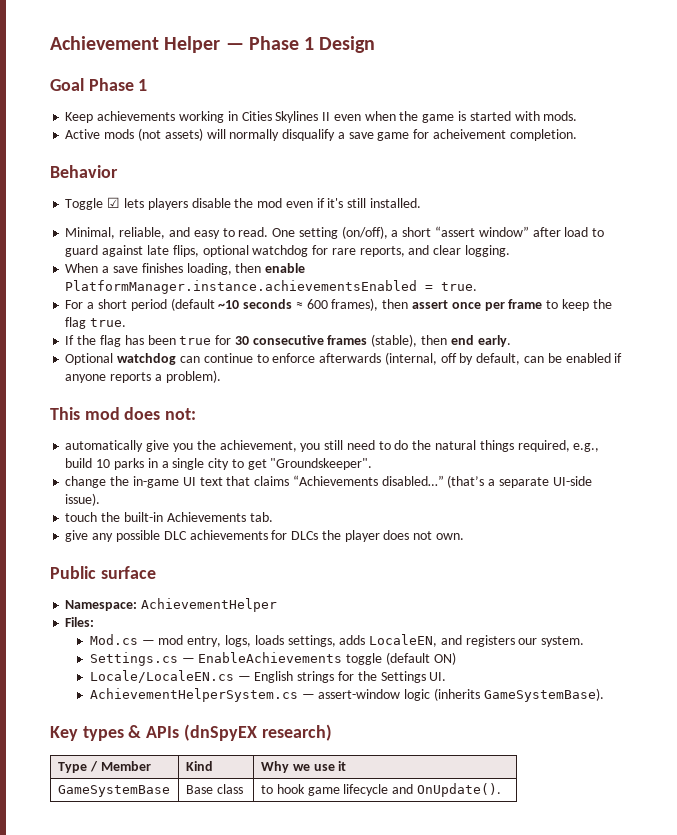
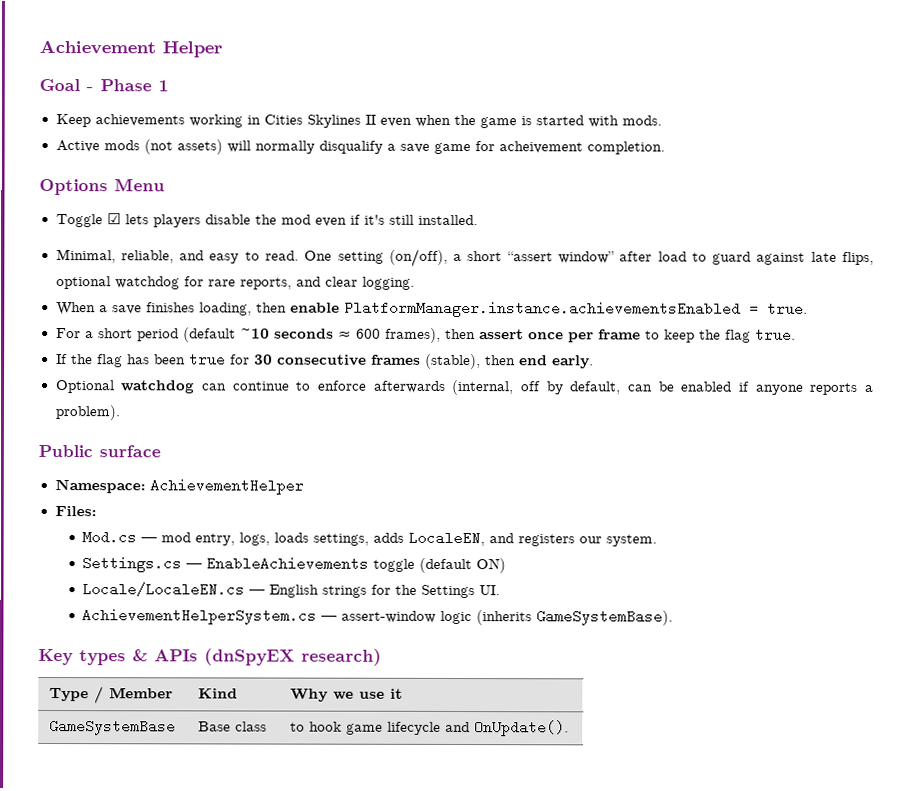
- Achievement Helper — Phase 1 Design
+ Achievement Helper
- Goal Phase 1
+ Goal - Phase 1
- Behavior
+ Options Menu
- This mod does not:
- automatically give you the achievement, you still need to do the natural things required, e.g., build 10 parks in a single city to get "Groundskeeper".
- change the in-game UI text that claims “Achievements disabled…” (that’s a separate UI-side issue).
- touch the built-in Achievements tab.
- give any possible DLC achievements for DLCs the player does not own.

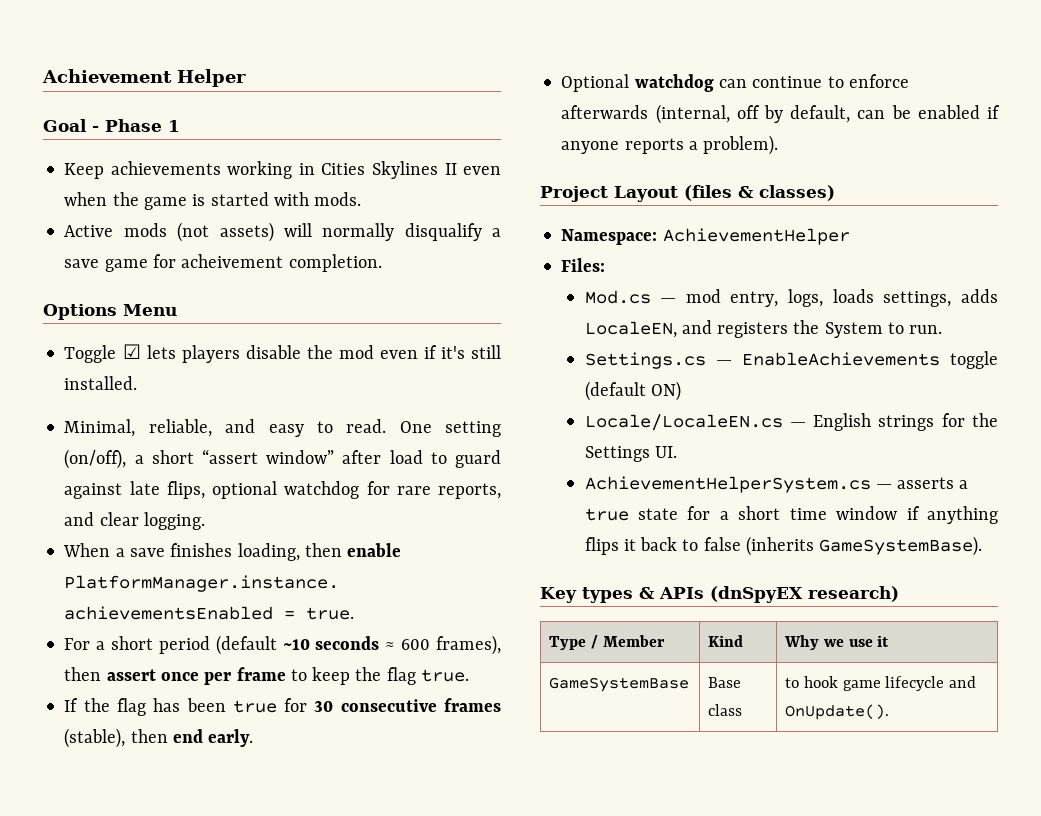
- Public surface
+ Project Layout (files & classes)
- Mod.cs — mod entry, logs, loads settings, adds LocaleEN, and registers our system.
+ Mod.cs — mod entry, logs, loads settings, adds LocaleEN, and registers the System to run.
- AchievementHelperSystem.cs — assert-window logic (inherits GameSystemBase).
+ AchievementHelperSystem.cs — asserts a true state for a short time window if anything flips it back to false (inherits GameSystemBase).

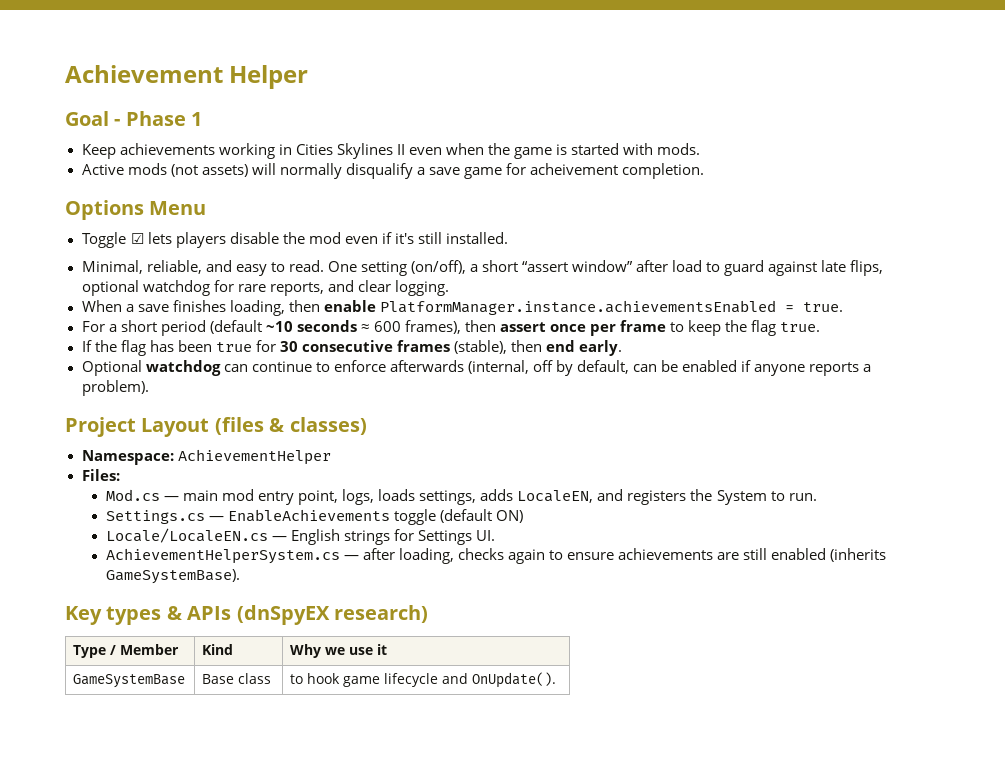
- Mod.cs — mod entry, logs, loads settings, adds LocaleEN, and registers the System to run.
+ Mod.cs — main mod entry point, logs, loads settings, adds LocaleEN, and registers the System to run.
- Locale/LocaleEN.cs — English strings for the Settings UI.
+ Locale/LocaleEN.cs — English strings for Settings UI.
- AchievementHelperSystem.cs — asserts a true state for a short time window if anything flips it back to false (inherits GameSystemBase).
+ AchievementHelperSystem.cs — after loading, checks again to ensure achievements are still enabled (inherits GameSystemBase).

